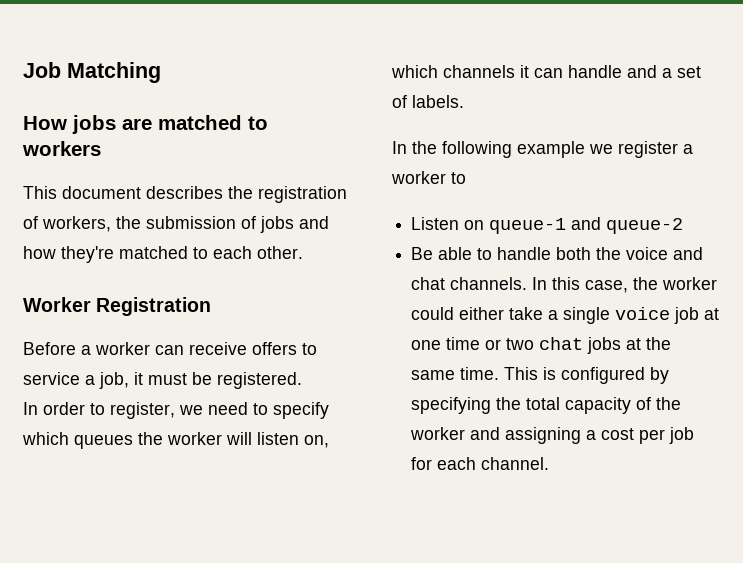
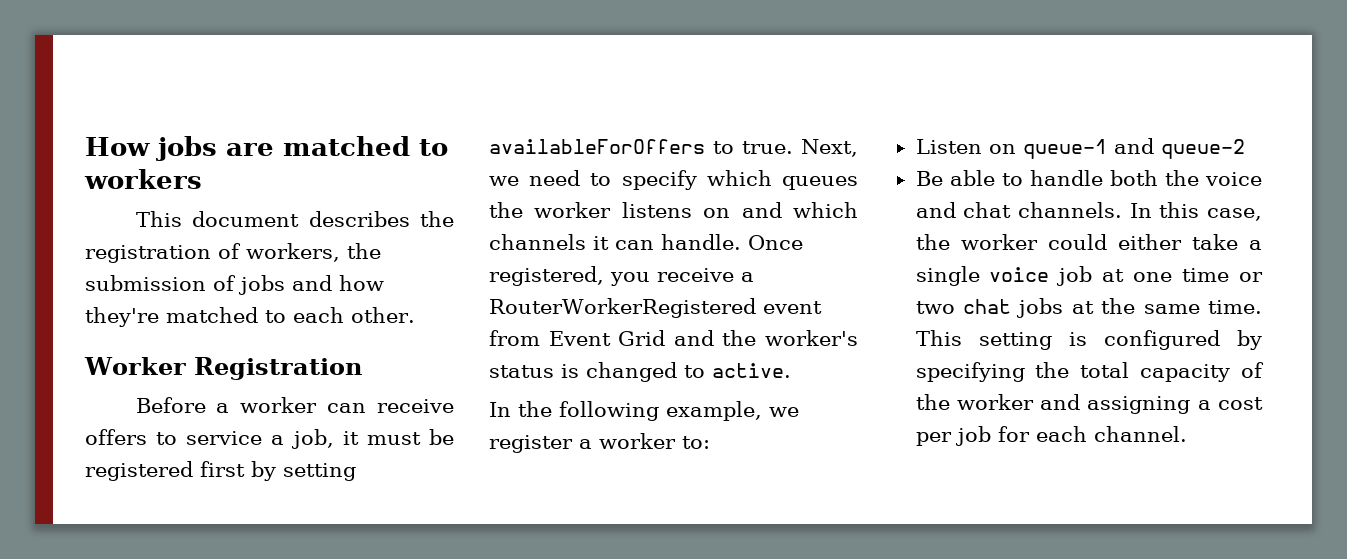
- Job Matching
- Before a worker can receive offers to service a job, it must be registered.
- In order to register, we need to specify which queues the worker will listen on, which channels it can handle and a set of labels.
+ Before a worker can receive offers to service a job, it must be registered first by setting availableForOffers to true. Next, we need to specify which queues the worker listens on and which channels it can handle. Once registered, you receive a RouterWorkerRegistered event from Event Grid and the worker's status is changed to active.
- In the following example we register a worker to
+ In the following example, we register a worker to:
- This is configured by specifying the total capacity of the worker and assigning a cost per job for each channel.
+ This setting is configured by specifying the total capacity of the worker and assigning a cost per job for each channel.

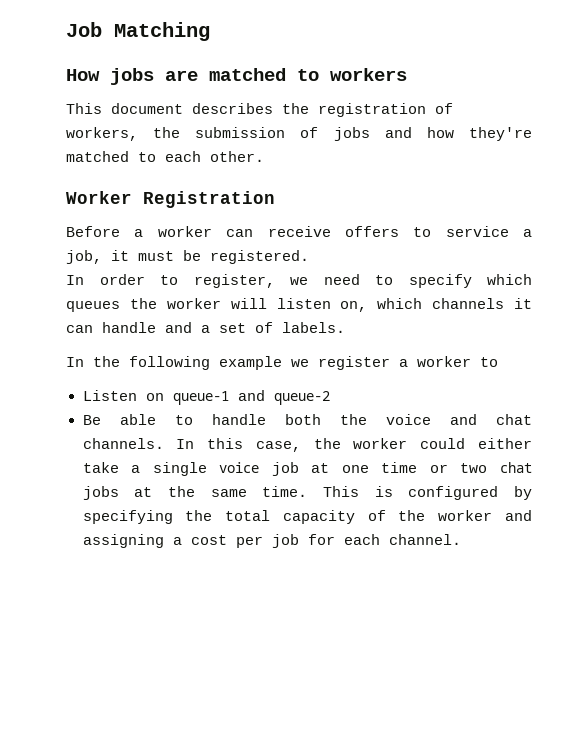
+ Job Matching
- Before a worker can receive offers to service a job, it must be registered first by setting availableForOffers to true. Next, we need to specify which queues the worker listens on and which channels it can handle. Once registered, you receive a RouterWorkerRegistered event from Event Grid and the worker's status is changed to active.
+ Before a worker can receive offers to service a job, it must be registered.
+ In order to register, we need to specify which queues the worker will listen on, which channels it can handle and a set of labels.
- In the following example, we register a worker to:
+ In the following example we register a worker to
- This setting is configured by specifying the total capacity of the worker and assigning a cost per job for each channel.
+ This is configured by specifying the total capacity of the worker and assigning a cost per job for each channel.

